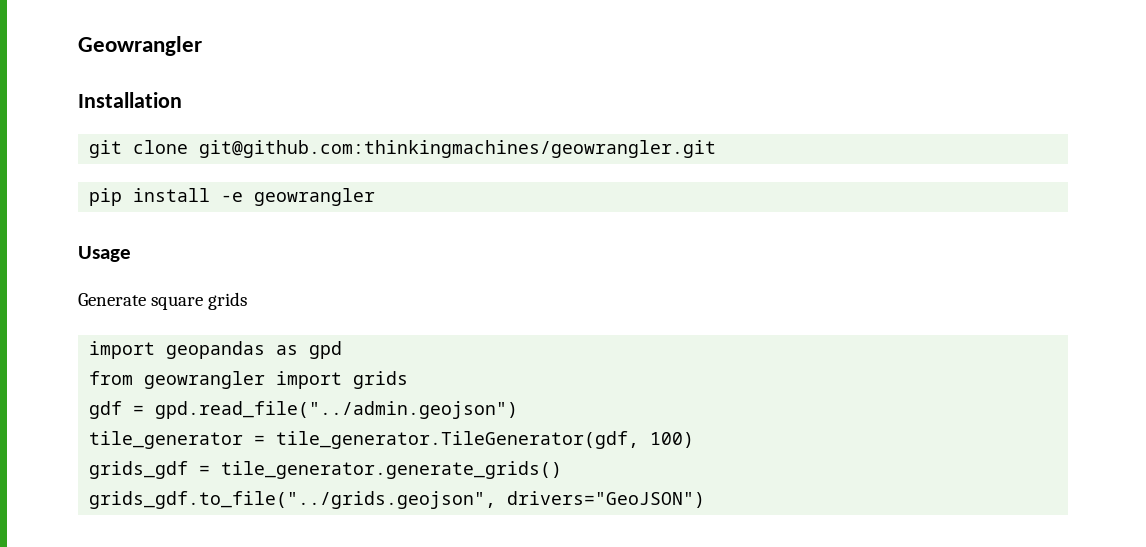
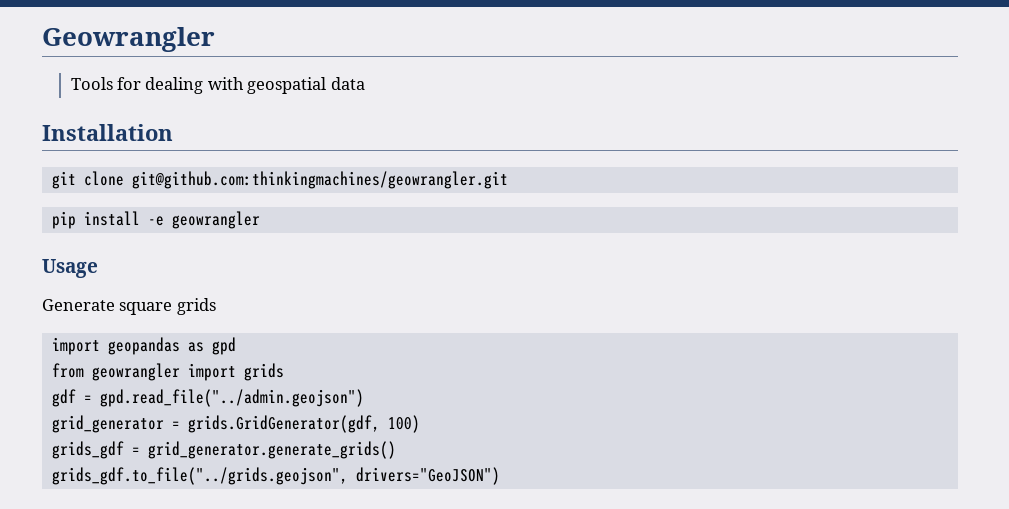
+ Tools for dealing with geospatial data
- tile_generator = tile_generator.TileGenerator(gdf, 100)
+ grid_generator = grids.GridGenerator(gdf, 100)
- grids_gdf = tile_generator.generate_grids()
+ grids_gdf = grid_generator.generate_grids()

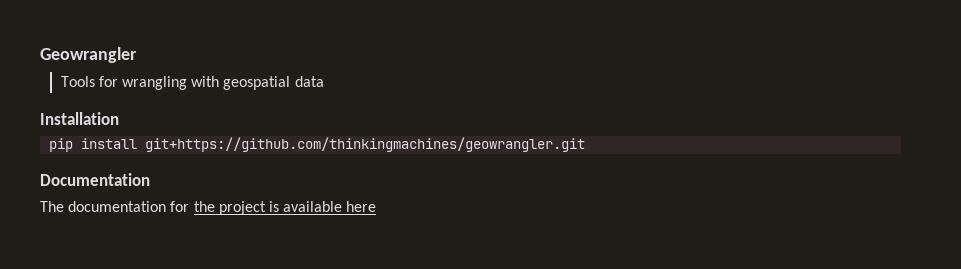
- Tools for dealing with geospatial data
+ Tools for wrangling with geospatial data
- git clone git@github.com:thinkingmachines/geowrangler.git
- pip install -e geowrangler
- Usage
- Generate square grids
- import geopandas as gpd
- from geowrangler import grids
- gdf = gpd.read_file("../admin.geojson")
- grid_generator = grids.GridGenerator(gdf, 100)
- grids_gdf = grid_generator.generate_grids()
- grids_gdf.to_file("../grids.geojson", drivers="GeoJSON")
+ pip install git+https://github.com/thinkingmachines/geowrangler.git
+ Documentation
+ The documentation for the project is available here

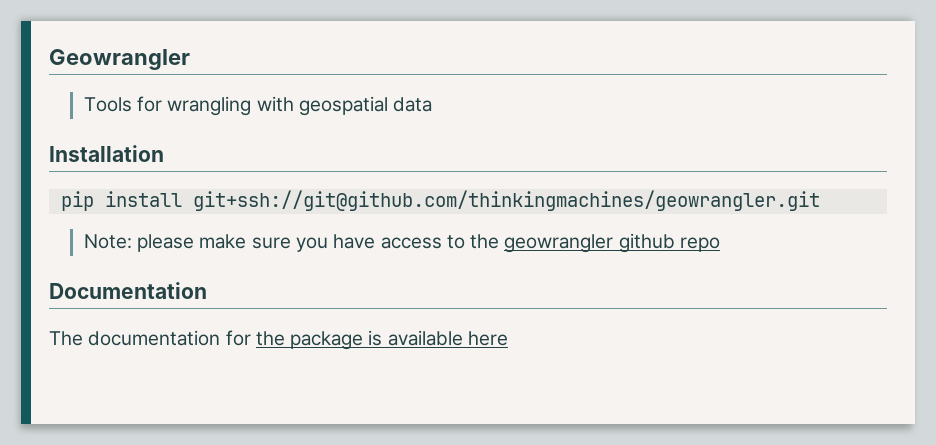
- pip install git+https://github.com/thinkingmachines/geowrangler.git
+ pip install git+ssh://git@github.com/thinkingmachines/geowrangler.git
+ Note: please make sure you have access to the geowrangler github repo
- The documentation for the project is available here
+ The documentation for the package is available here

